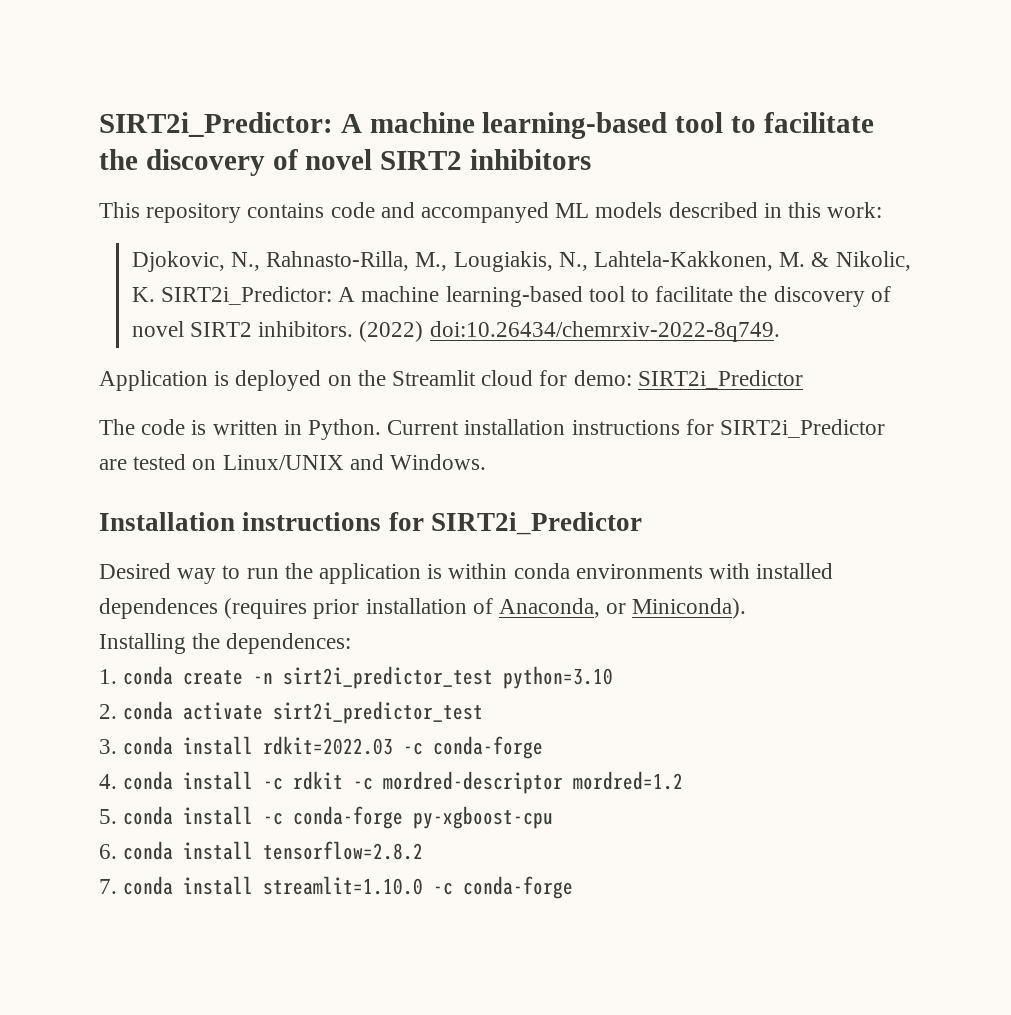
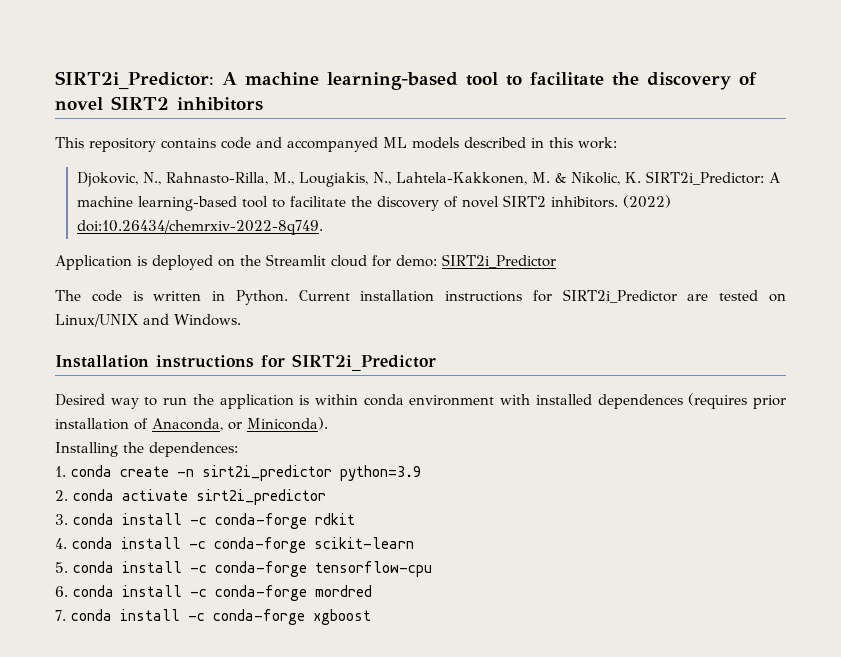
- Desired way to run the application is within conda environments with installed dependences (requires prior installation of Anaconda, or Miniconda).
+ Desired way to run the application is within conda environment with installed dependences (requires prior installation of Anaconda, or Miniconda).
- 1. conda create -n sirt2i_predictor_test python=3.10
+ 1. conda create -n sirt2i_predictor python=3.9
- 2. conda activate sirt2i_predictor_test
+ 2. conda activate sirt2i_predictor
- 3. conda install rdkit=2022.03 -c conda-forge
+ 3. conda install -c conda-forge rdkit
- 4. conda install -c rdkit -c mordred-descriptor mordred=1.2
+ 4. conda install -c conda-forge scikit-learn
- 5. conda install -c conda-forge py-xgboost-cpu
+ 5. conda install -c conda-forge tensorflow-cpu
- 6. conda install tensorflow=2.8.2
+ 6. conda install -c conda-forge mordred
- 7. conda install streamlit=1.10.0 -c conda-forge
+ 7. conda install -c conda-forge xgboost

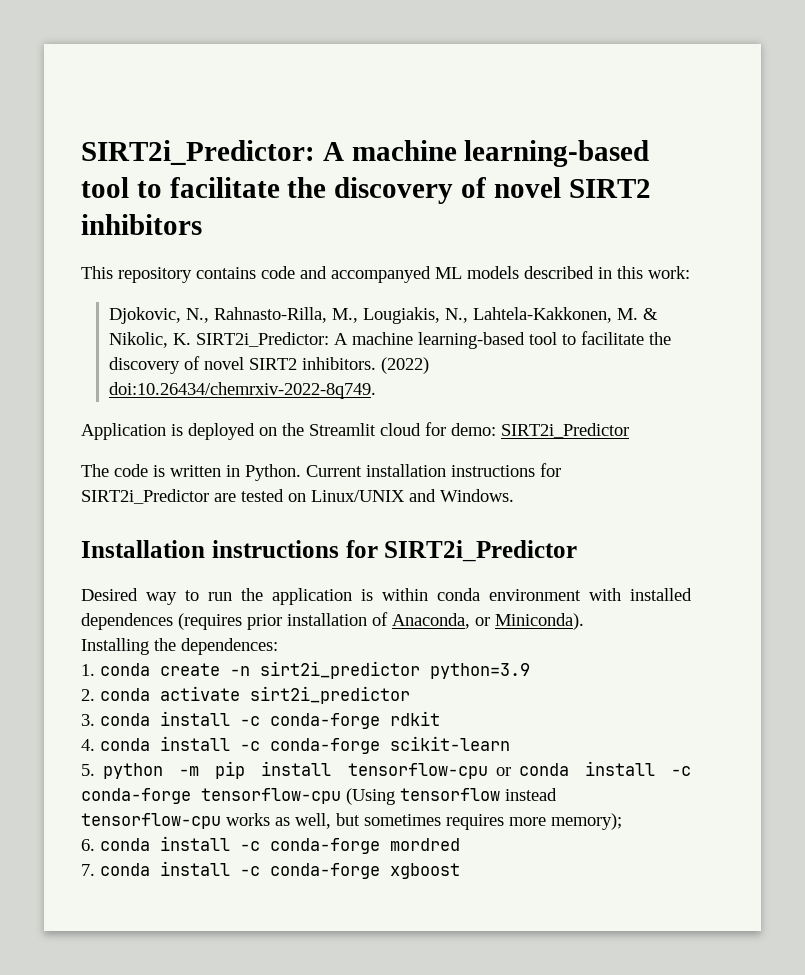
- 5. conda install -c conda-forge tensorflow-cpu
+ 5. python -m pip install tensorflow-cpu or conda install -c conda-forge tensorflow-cpu (Using tensorflow instead tensorflow-cpu works as well, but sometimes requires more memory);

